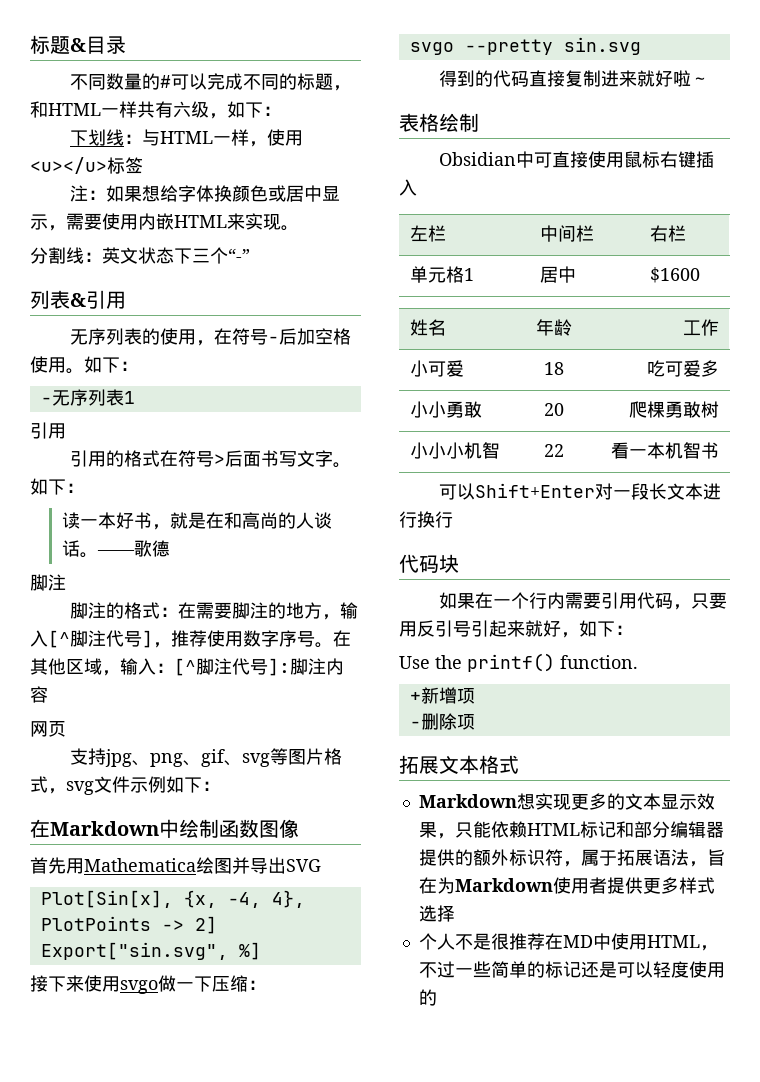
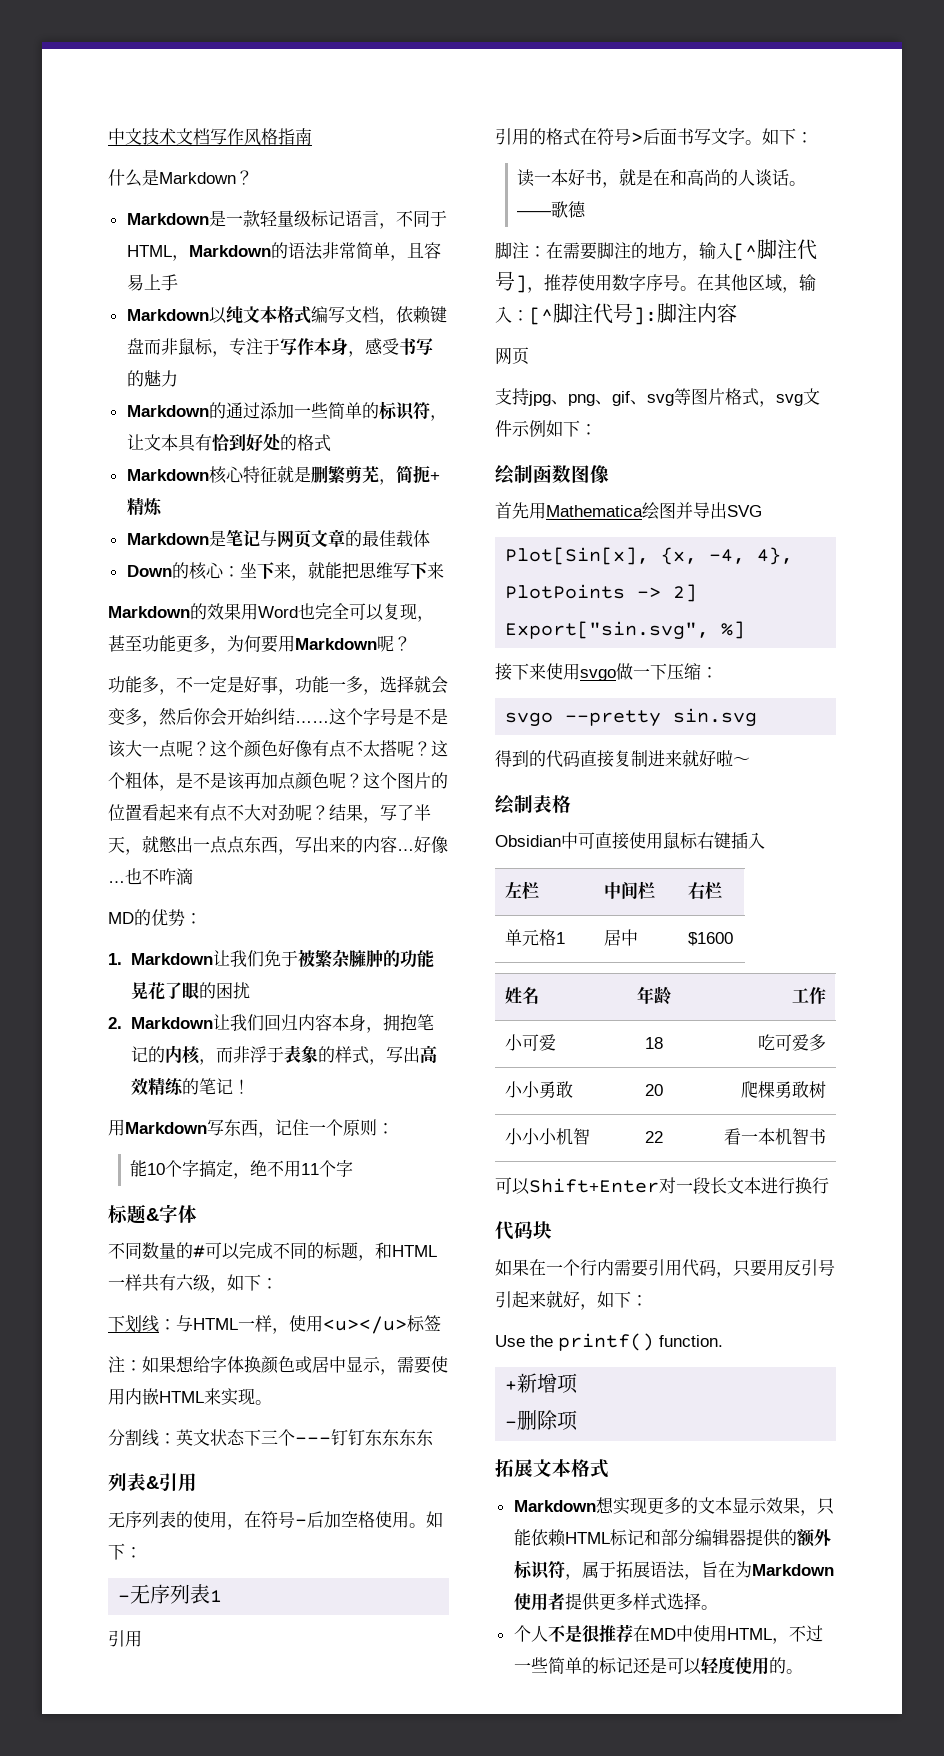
+ 中文技术文档写作风格指南
+ 什么是Markdown？
+ Markdown是一款轻量级标记语言，不同于HTML，Markdown的语法非常简单，且容易上手
+ Markdown以纯文本格式编写文档，依赖键盘而非鼠标，专注于写作本身，感受书写的魅力
+ Markdown的通过添加一些简单的标识符，让文本具有恰到好处的格式
+ Markdown核心特征就是删繁剪芜，简扼+精炼
+ Markdown是笔记与网页文章的最佳载体
+ Down的核心：坐下来，就能把思维写下来
+ Markdown的效果用Word也完全可以复现，甚至功能更多，为何要用Markdown呢？
+ 功能多，不一定是好事，功能一多，选择就会变多，然后你会开始纠结……这个字号是不是该大一点呢？这个颜色好像有点不太搭呢？这个粗体，是不是该再加点颜色呢？这个图片的位置看起来有点不大对劲呢？结果，写了半天，就憋出一点点东西，写出来的内容…好像…也不咋滴
+ MD的优势：
+ 1. Markdown让我们免于被繁杂臃肿的功能晃花了眼的困扰
+ 2. Markdown让我们回归内容本身，拥抱笔记的内核，而非浮于表象的样式，写出高效精练的笔记！
+ 用Markdown写东西，记住一个原则：
+ 能10个字搞定，绝不用11个字
- 标题&目录
+ 标题&字体
- 分割线：英文状态下三个“-”
+ 分割线：英文状态下三个---钉钉东东东东
  ——歌德
- 脚注
- 脚注的格式：在需要脚注的地方，输入[^脚注代号]，推荐使用数字序号。
+ 脚注：在需要脚注的地方，输入[^脚注代号]，推荐使用数字序号。
- 在Markdown中绘制函数图像
+ 绘制函数图像
- 表格绘制
+ 绘制表格
- Markdown想实现更多的文本显示效果，只能依赖HTML标记和部分编辑器提供的额外标识符，属于拓展语法，旨在为Markdown使用者提供更多样式选择
+ Markdown想实现更多的文本显示效果，只能依赖HTML标记和部分编辑器提供的额外标识符，属于拓展语法，旨在为Markdown使用者提供更多样式选择。
- 个人不是很推荐在MD中使用HTML，不过一些简单的标记还是可以轻度使用的
+ 个人不是很推荐在MD中使用HTML，不过一些简单的标记还是可以轻度使用的。

